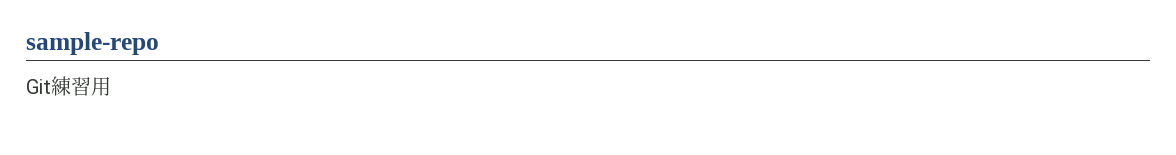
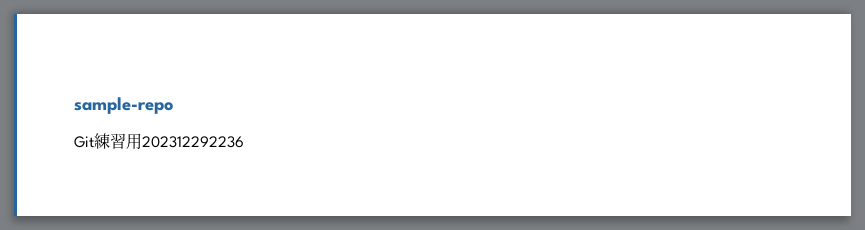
- Git練習用
+ Git練習用202312292236

